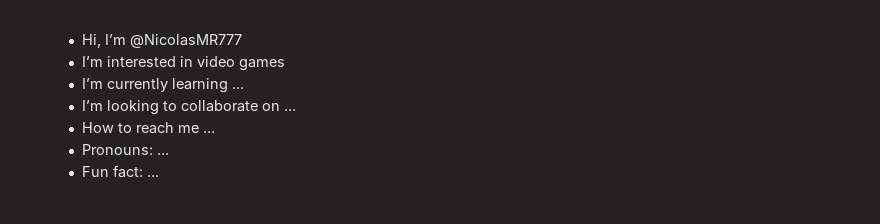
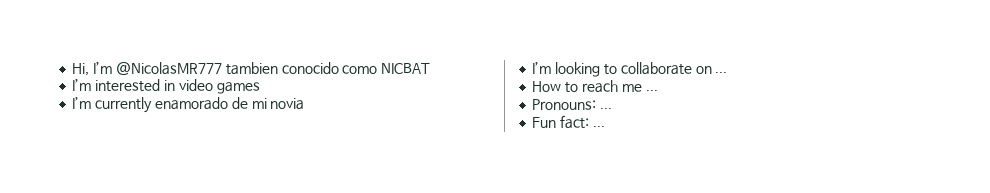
- Hi, I’m @NicolasMR777
+ Hi, I’m @NicolasMR777 tambien conocido como NICBAT
- I’m currently learning ...
+ I’m currently enamorado de mi novia

